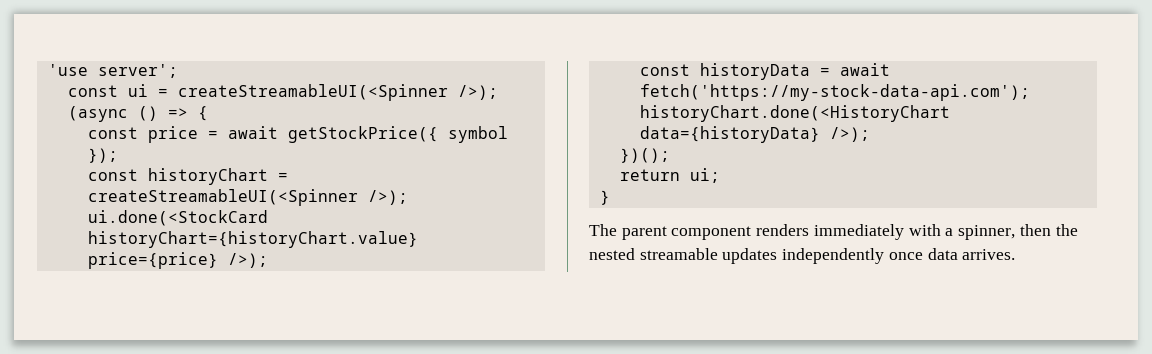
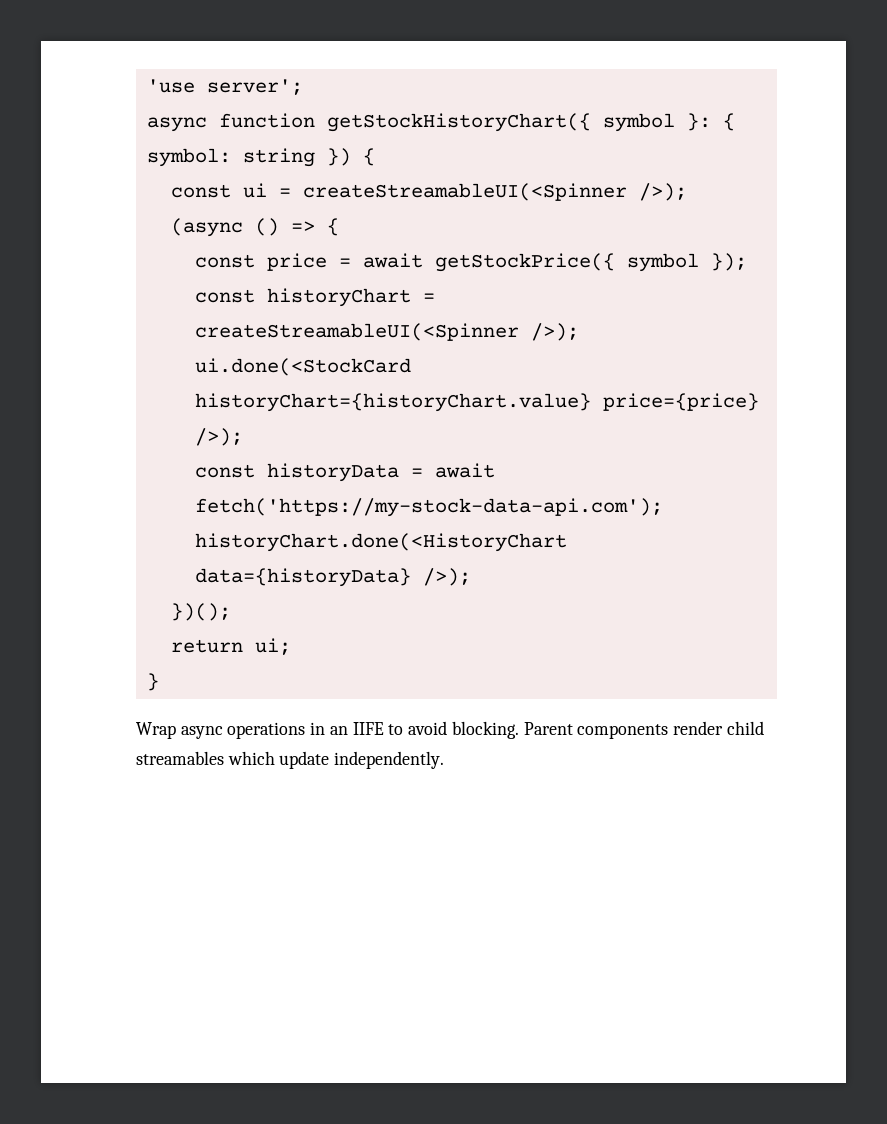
+ async function getStockHistoryChart({ symbol }: { symbol: string }) {
- The parent component renders immediately with a spinner, then the nested streamable updates independently once data arrives.
+ Wrap async operations in an IIFE to avoid blocking. Parent components render child streamables which update independently.

